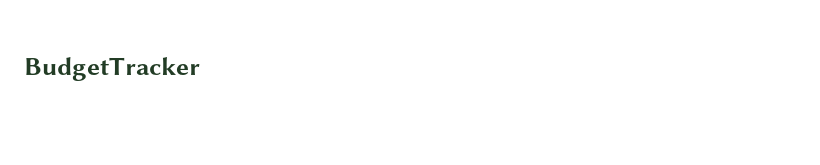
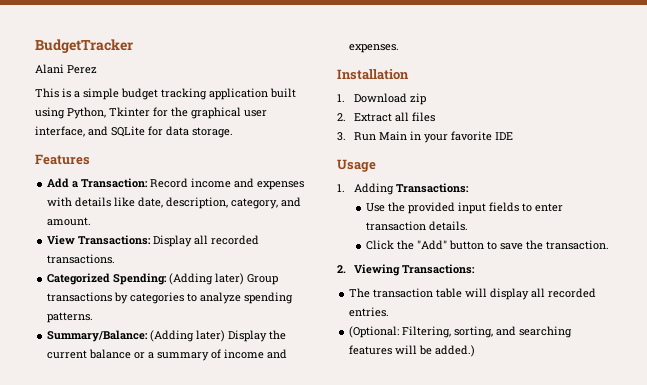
+ Alani Perez
+ This is a simple budget tracking application built using Python, Tkinter for the graphical user interface, and SQLite for data storage.
+ Features
+ Add a Transaction: Record income and expenses with details like date, description, category, and amount.
+ View Transactions: Display all recorded transactions.
+ Categorized Spending: (Adding later) Group transactions by categories to analyze spending patterns.
+ Summary/Balance: (Adding later) Display the current balance or a summary of income and expenses.
+ Installation
+ 1. Download zip
+ 2. Extract all files
+ 3. Run Main in your favorite IDE
+ Usage
+ 1. Adding Transactions:
+ Use the provided input fields to enter transaction details.
+ Click the "Add" button to save the transaction.
+ 2. Viewing Transactions:
+ The transaction table will display all recorded entries.
+ (Optional: Filtering, sorting, and searching features will be added.)

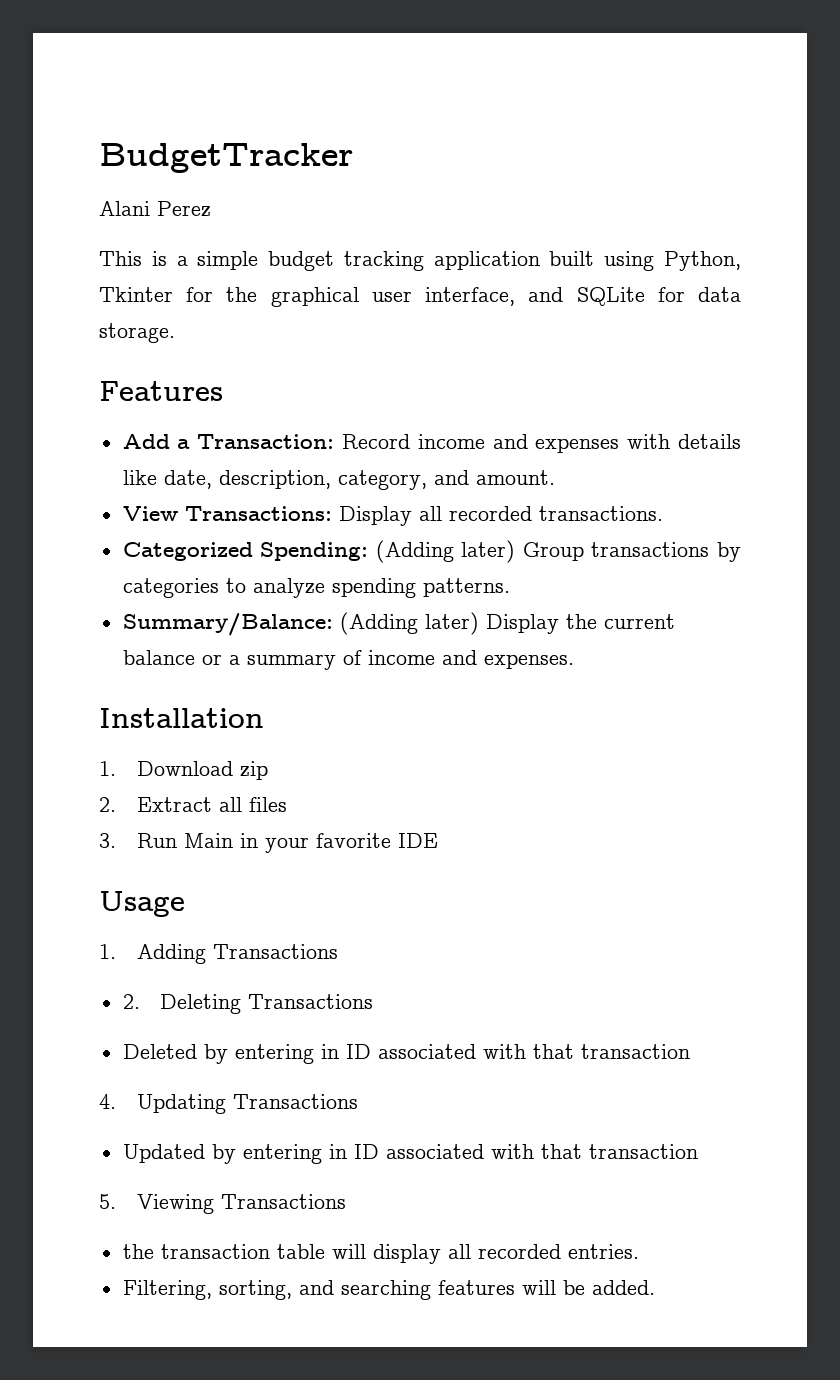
- 1. Adding Transactions:
- Use the provided input fields to enter transaction details.
- Click the "Add" button to save the transaction.
- 2. Viewing Transactions:
- The transaction table will display all recorded entries.
+ 1. Adding Transactions
+ 2. Deleting Transactions
+ Deleted by entering in ID associated with that transaction
+ 4. Updating Transactions
+ Updated by entering in ID associated with that transaction
+ 5. Viewing Transactions
+ the transaction table will display all recorded entries.
- (Optional: Filtering, sorting, and searching features will be added.)
+ Filtering, sorting, and searching features will be added.

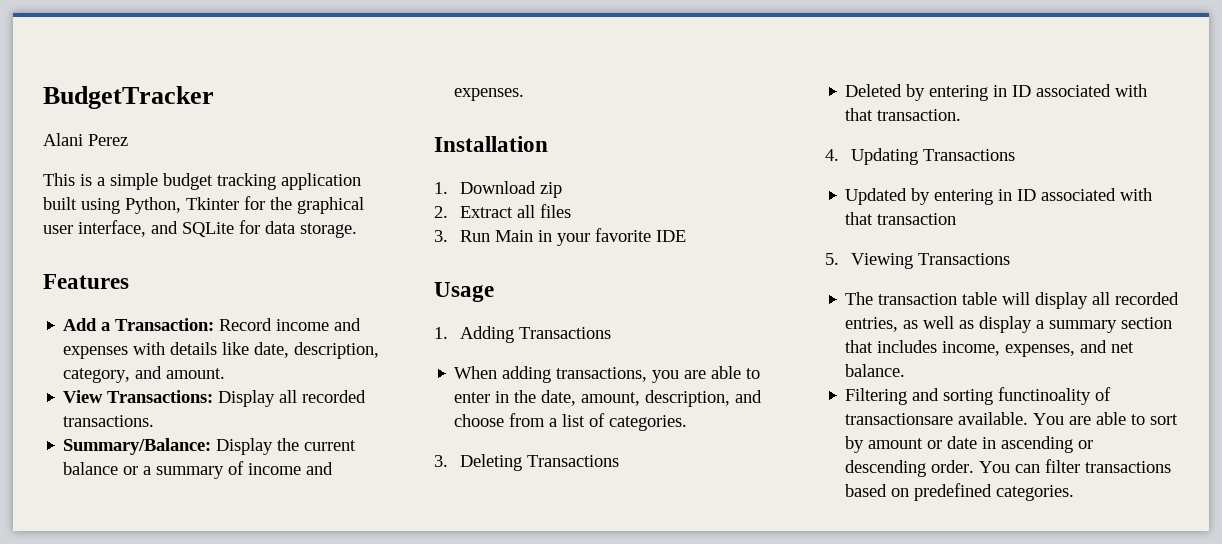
- Categorized Spending: (Adding later) Group transactions by categories to analyze spending patterns.
- Summary/Balance: (Adding later) Display the current balance or a summary of income and expenses.
+ Summary/Balance: Display the current balance or a summary of income and expenses.
- 2. Deleting Transactions
+ When adding transactions, you are able to enter in the date, amount, description, and choose from a list of categories.
+ 3. Deleting Transactions
- Deleted by entering in ID associated with that transaction
+ Deleted by entering in ID associated with that transaction.
- the transaction table will display all recorded entries.
- Filtering, sorting, and searching features will be added.
+ The transaction table will display all recorded entries, as well as display a summary section that includes income, expenses, and net balance.
+ Filtering and sorting functinoality of transactionsare available. You are able to sort by amount or date in ascending or descending order. You can filter transactions based on predefined categories.

